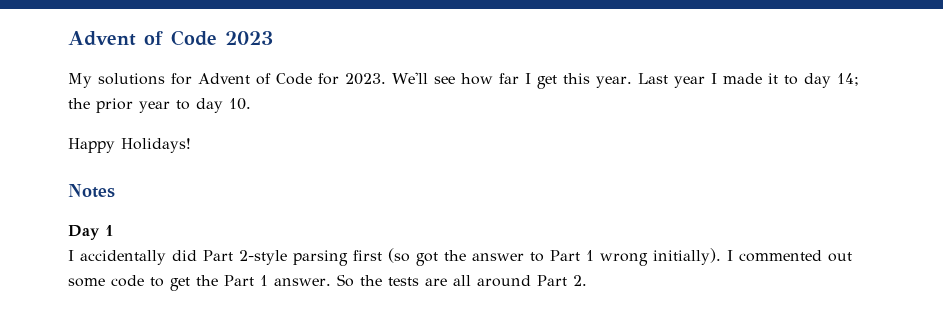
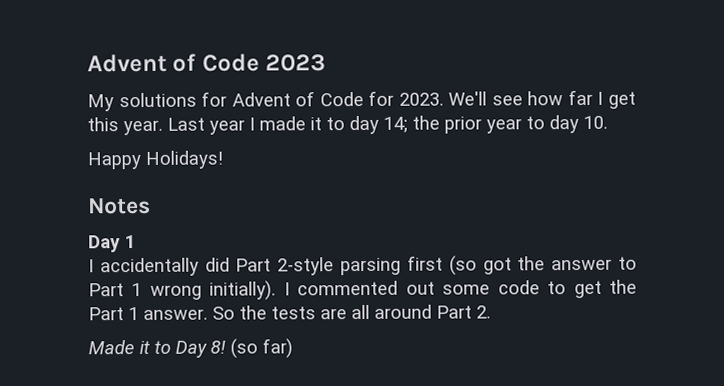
+ Made it to Day 8! (so far)

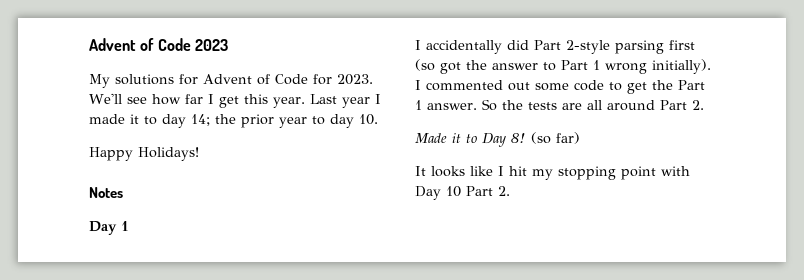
+ It looks like I hit my stopping point with Day 10 Part 2.

